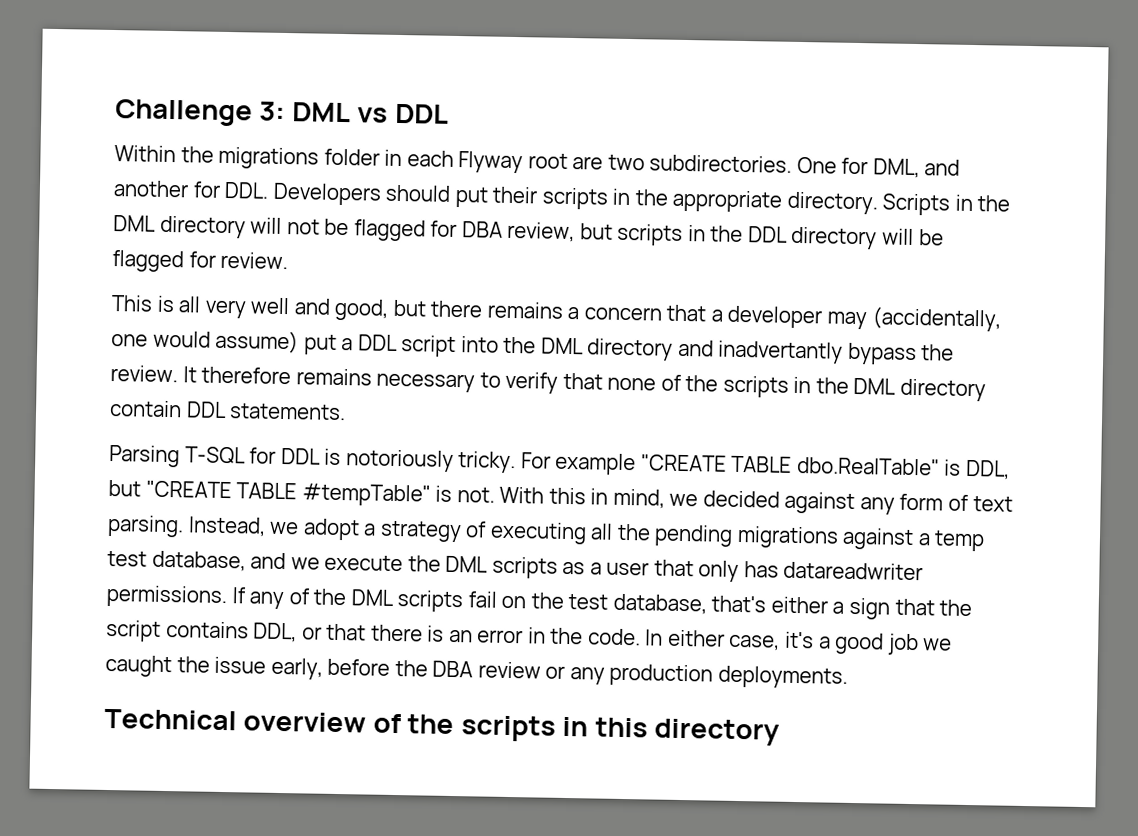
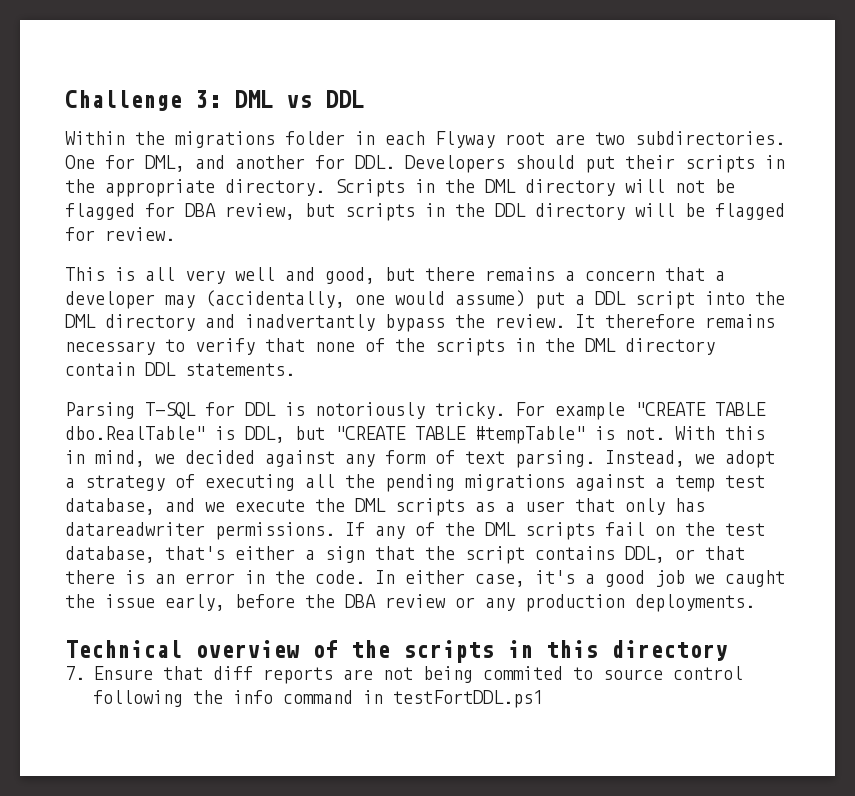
+ 7. Ensure that diff reports are not being commited to source control following the info command in testFortDDL.ps1

